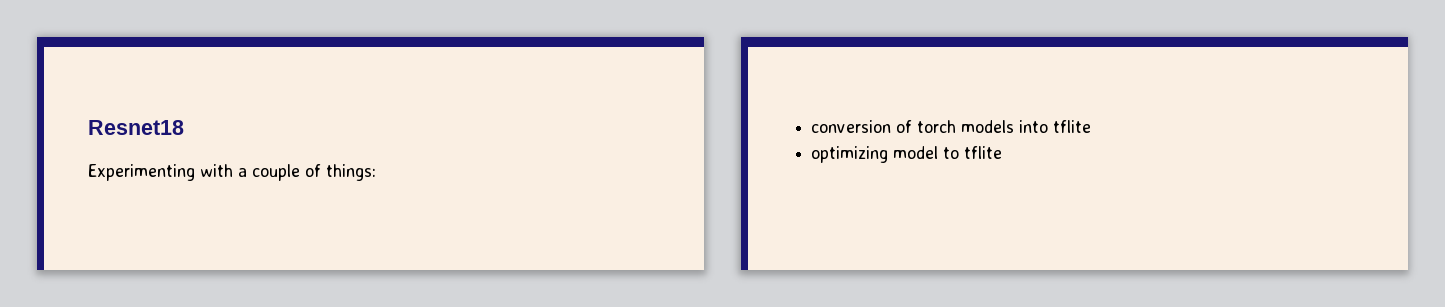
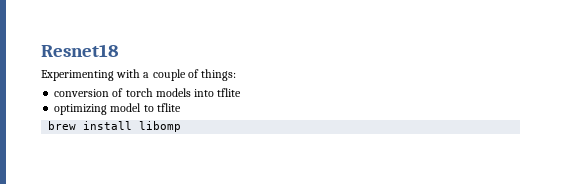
+ brew install libomp

